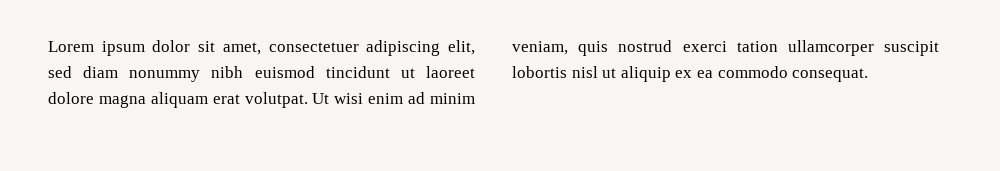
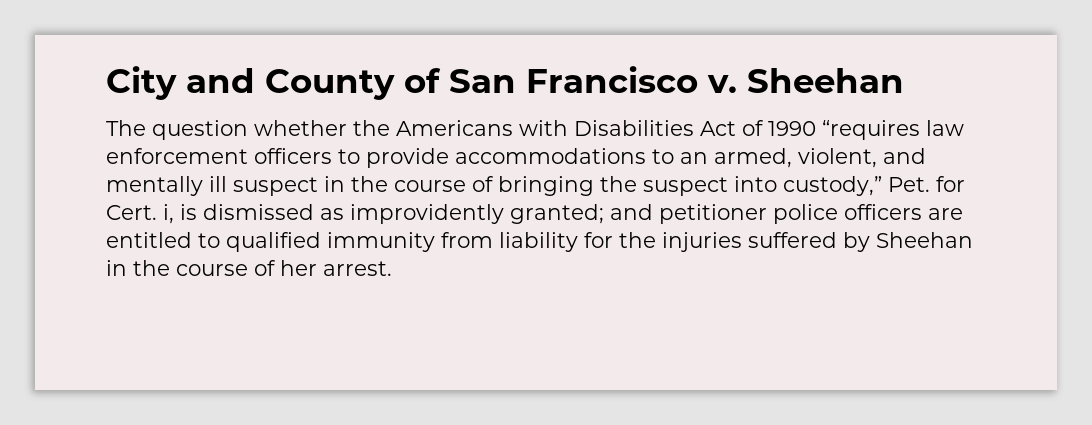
- Lorem ipsum dolor sit amet, consectetuer adipiscing elit, sed diam nonummy nibh euismod tincidunt ut laoreet dolore magna aliquam erat volutpat. Ut wisi enim ad minim veniam, quis nostrud exerci tation ullamcorper suscipit lobortis nisl ut aliquip ex ea commodo consequat.
+ City and County of San Francisco v. Sheehan
+ The question whether the Americans with Disabilities Act of 1990 “requires law enforcement officers to provide accommodations to an armed, violent, and mentally ill suspect in the course of bringing the suspect into custody,” Pet. for Cert. i, is dismissed as improvidently granted; and petitioner police officers are entitled to qualified immunity from liability for the injuries suffered by Sheehan in the course of her arrest.

